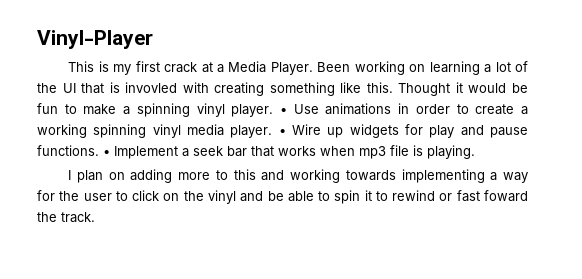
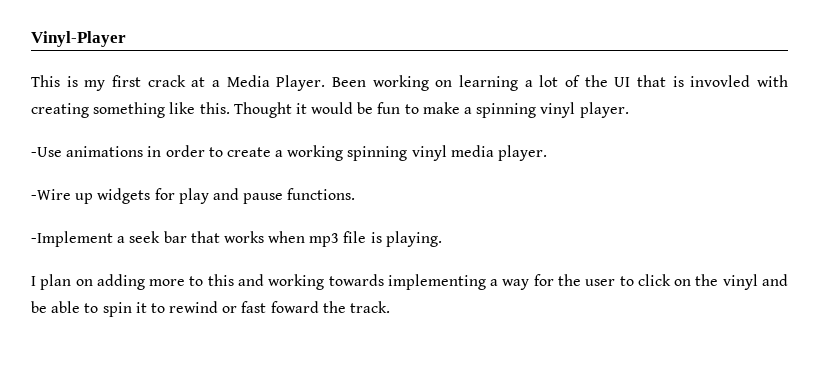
- Thought it would be fun to make a spinning vinyl player. • Use animations in order to create a working spinning vinyl media player. • Wire up widgets for play and pause functions. • Implement a seek bar that works when mp3 file is playing.
+ Thought it would be fun to make a spinning vinyl player.
+ -Use animations in order to create a working spinning vinyl media player.
+ -Wire up widgets for play and pause functions.
+ -Implement a seek bar that works when mp3 file is playing.

